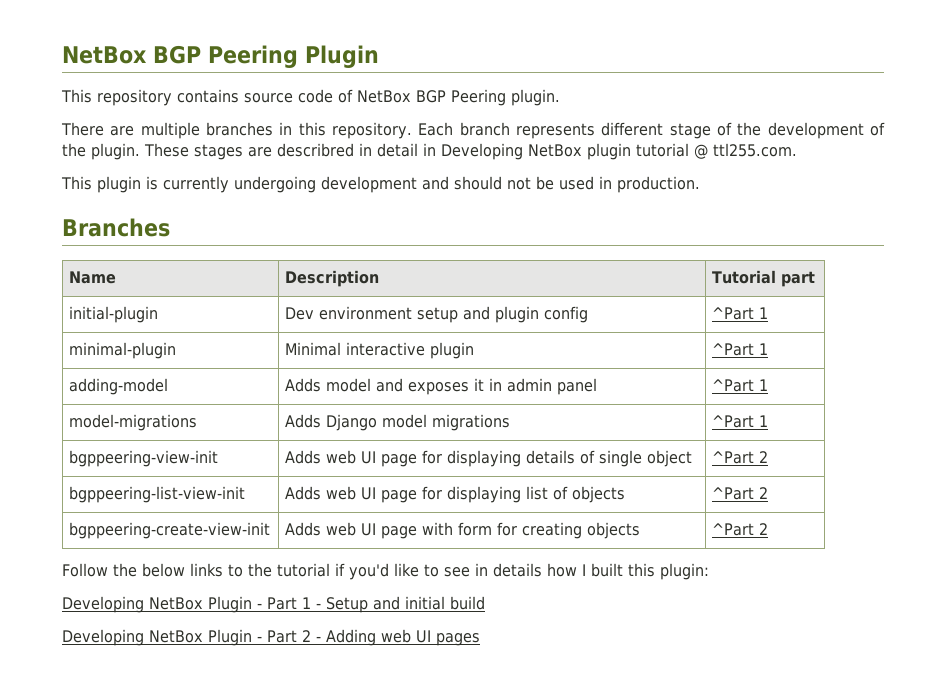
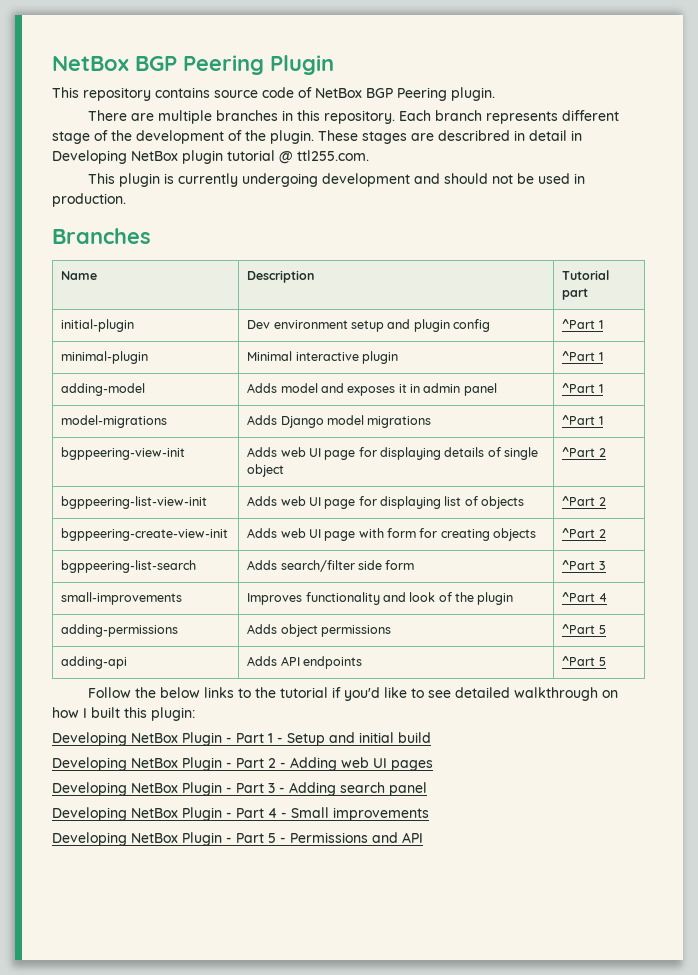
+ bgppeering-list-search | Adds search/filter side form | ^Part 3
+ small-improvements | Improves functionality and look of the plugin | ^Part 4
+ adding-permissions | Adds object permissions | ^Part 5
+ adding-api | Adds API endpoints | ^Part 5
- Follow the below links to the tutorial if you'd like to see in details how I built this plugin:
+ Follow the below links to the tutorial if you'd like to see detailed walkthrough on how I built this plugin:
+ Developing NetBox Plugin - Part 3 - Adding search panel
+ Developing NetBox Plugin - Part 4 - Small improvements
+ Developing NetBox Plugin - Part 5 - Permissions and API

